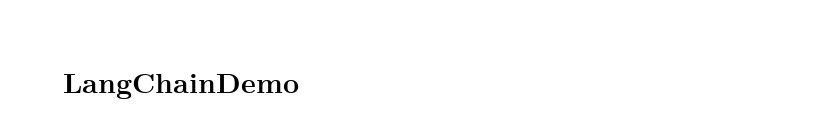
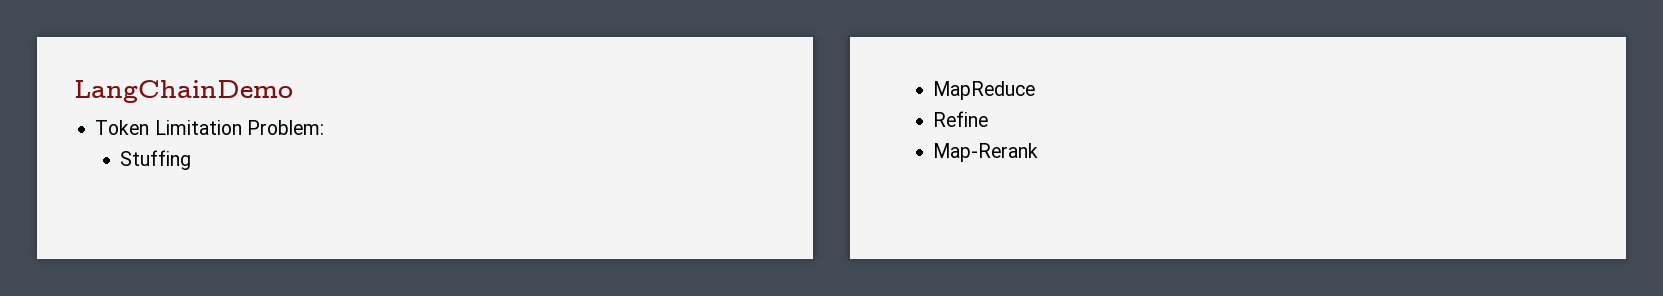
+ Token Limitation Problem:
+ Stuffing
+ MapReduce
+ Refine
+ Map-Rerank

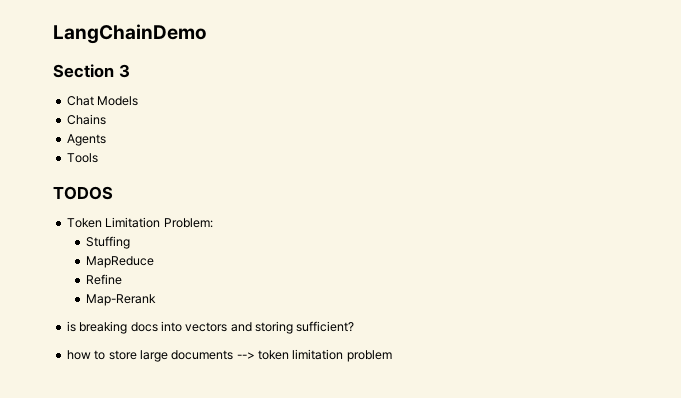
+ Section 3
+ Chat Models
+ Chains
+ Agents
+ Tools
+ TODOS
+ is breaking docs into vectors and storing sufficient?
+ how to store large documents --> token limitation problem

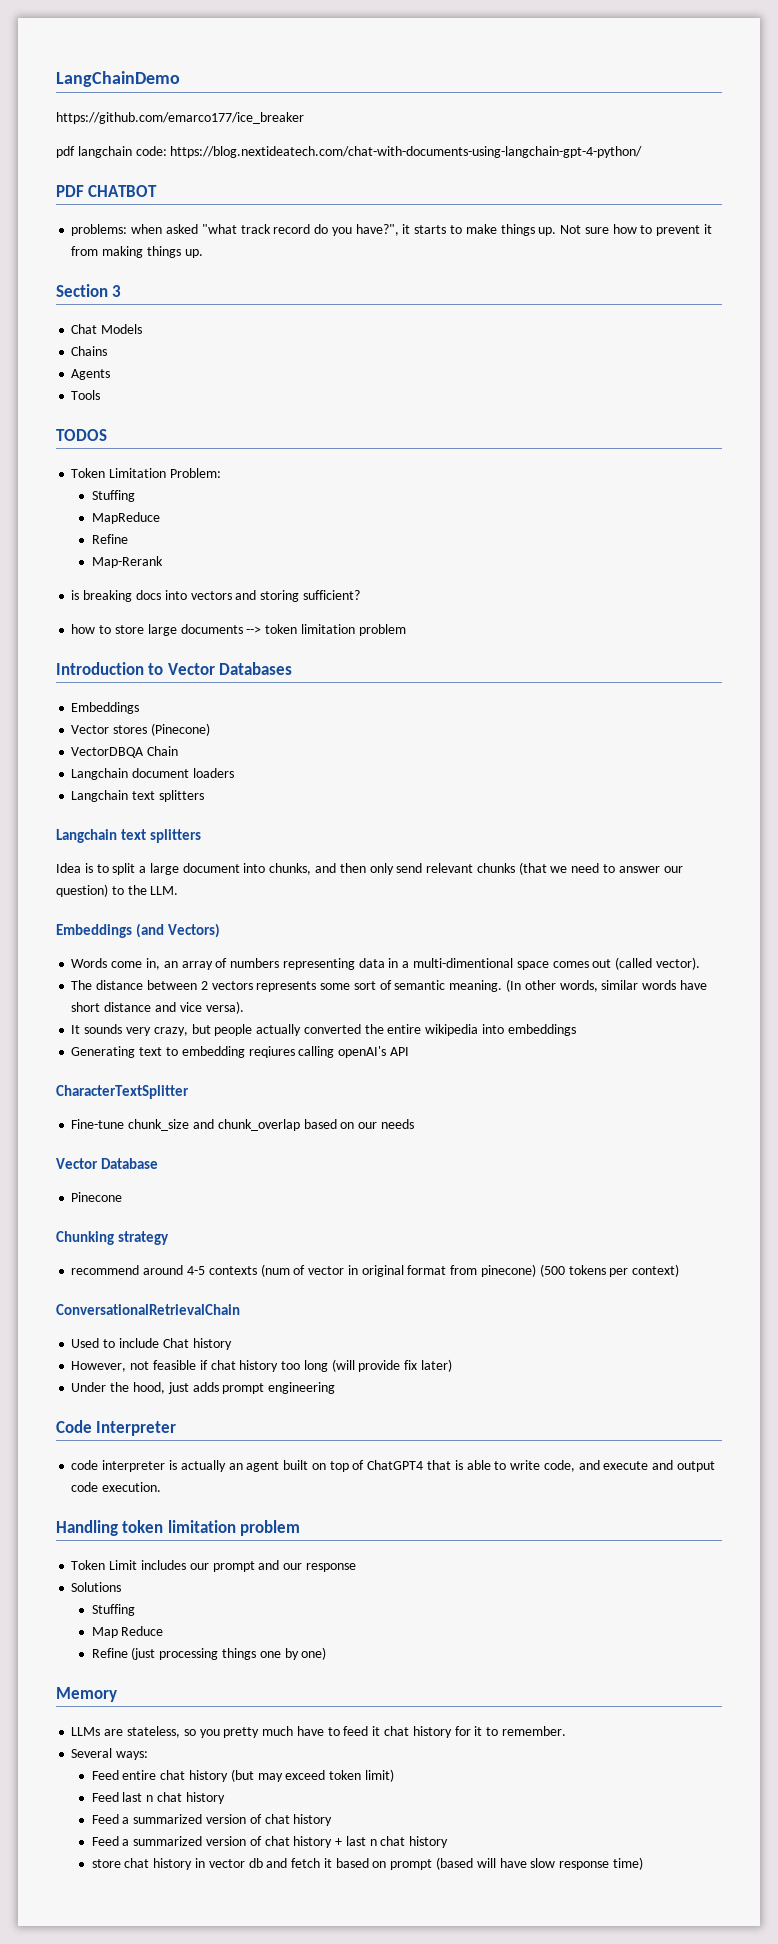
+ https://github.com/emarco177/ice_breaker
+ pdf langchain code: https://blog.nextideatech.com/chat-with-documents-using-langchain-gpt-4-python/
+ PDF CHATBOT
+ problems: when asked "what track record do you have?", it starts to make things up. Not sure how to prevent it from making things up.
+ Introduction to Vector Databases
+ Embeddings
+ Vector stores (Pinecone)
+ VectorDBQA Chain
+ Langchain document loaders
+ Langchain text splitters
+ Langchain text splitters
+ Idea is to split a large document into chunks, and then only send relevant chunks (that we need to answer our question) to the LLM.
+ Embeddings (and Vectors)
+ Words come in, an array of numbers representing data in a multi-dimentional space comes out (called vector).
+ The distance between 2 vectors represents some sort of semantic meaning. (In other words, similar words have short distance and vice versa).
+ It sounds very crazy, but people actually converted the entire wikipedia into embeddings
+ Generating text to embedding reqiures calling openAI's API
+ CharacterTextSplitter
+ Fine-tune chunk_size and chunk_overlap based on our needs
+ Vector Database
+ Pinecone
+ Chunking strategy
+ recommend around 4-5 contexts (num of vector in original format from pinecone) (500 tokens per context)
+ ConversationalRetrievalChain
+ Used to include Chat history
+ However, not feasible if chat history too long (will provide fix later)
+ Under the hood, just adds prompt engineering
+ Code Interpreter
+ code interpreter is actually an agent built on top of ChatGPT4 that is able to write code, and execute and output code execution.
+ Handling token limitation problem
+ Token Limit includes our prompt and our response
+ Solutions
+ Stuffing
+ Map Reduce
+ Refine (just processing things one by one)
+ Memory
+ LLMs are stateless, so you pretty much have to feed it chat history for it to remember.
+ Several ways:
+ Feed entire chat history (but may exceed token limit)
+ Feed last n chat history
+ Feed a summarized version of chat history
+ Feed a summarized version of chat history + last n chat history
+ store chat history in vector db and fetch it based on prompt (based will have slow response time)

